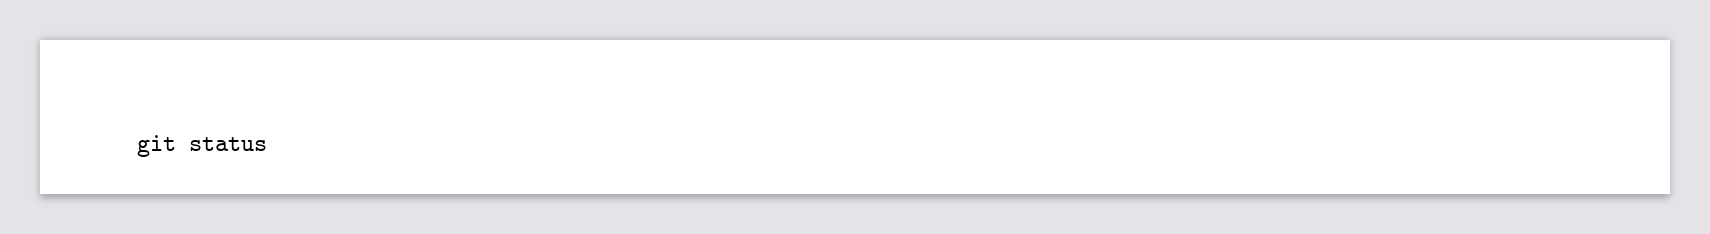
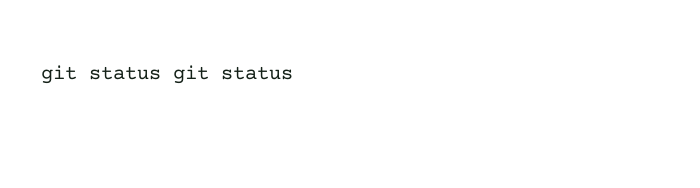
- git status
+ git status git status

